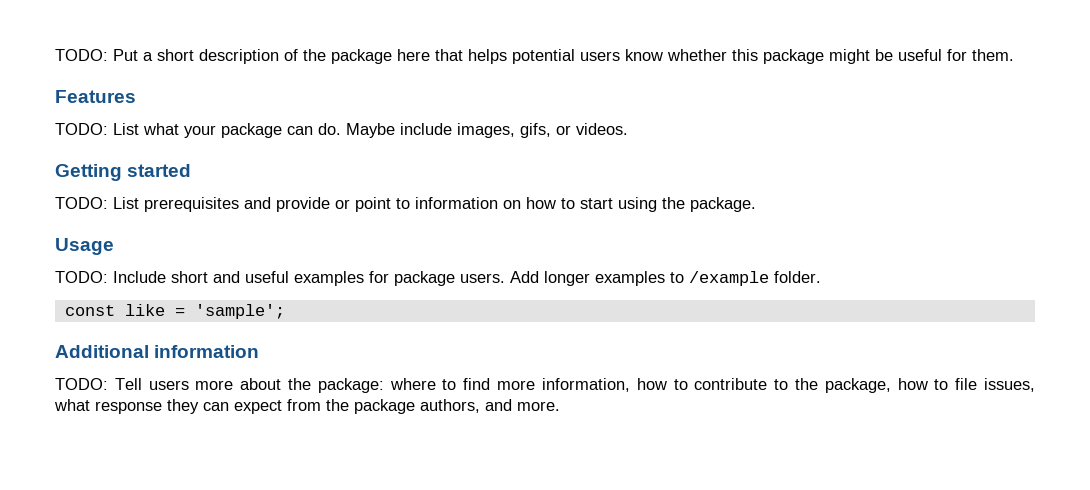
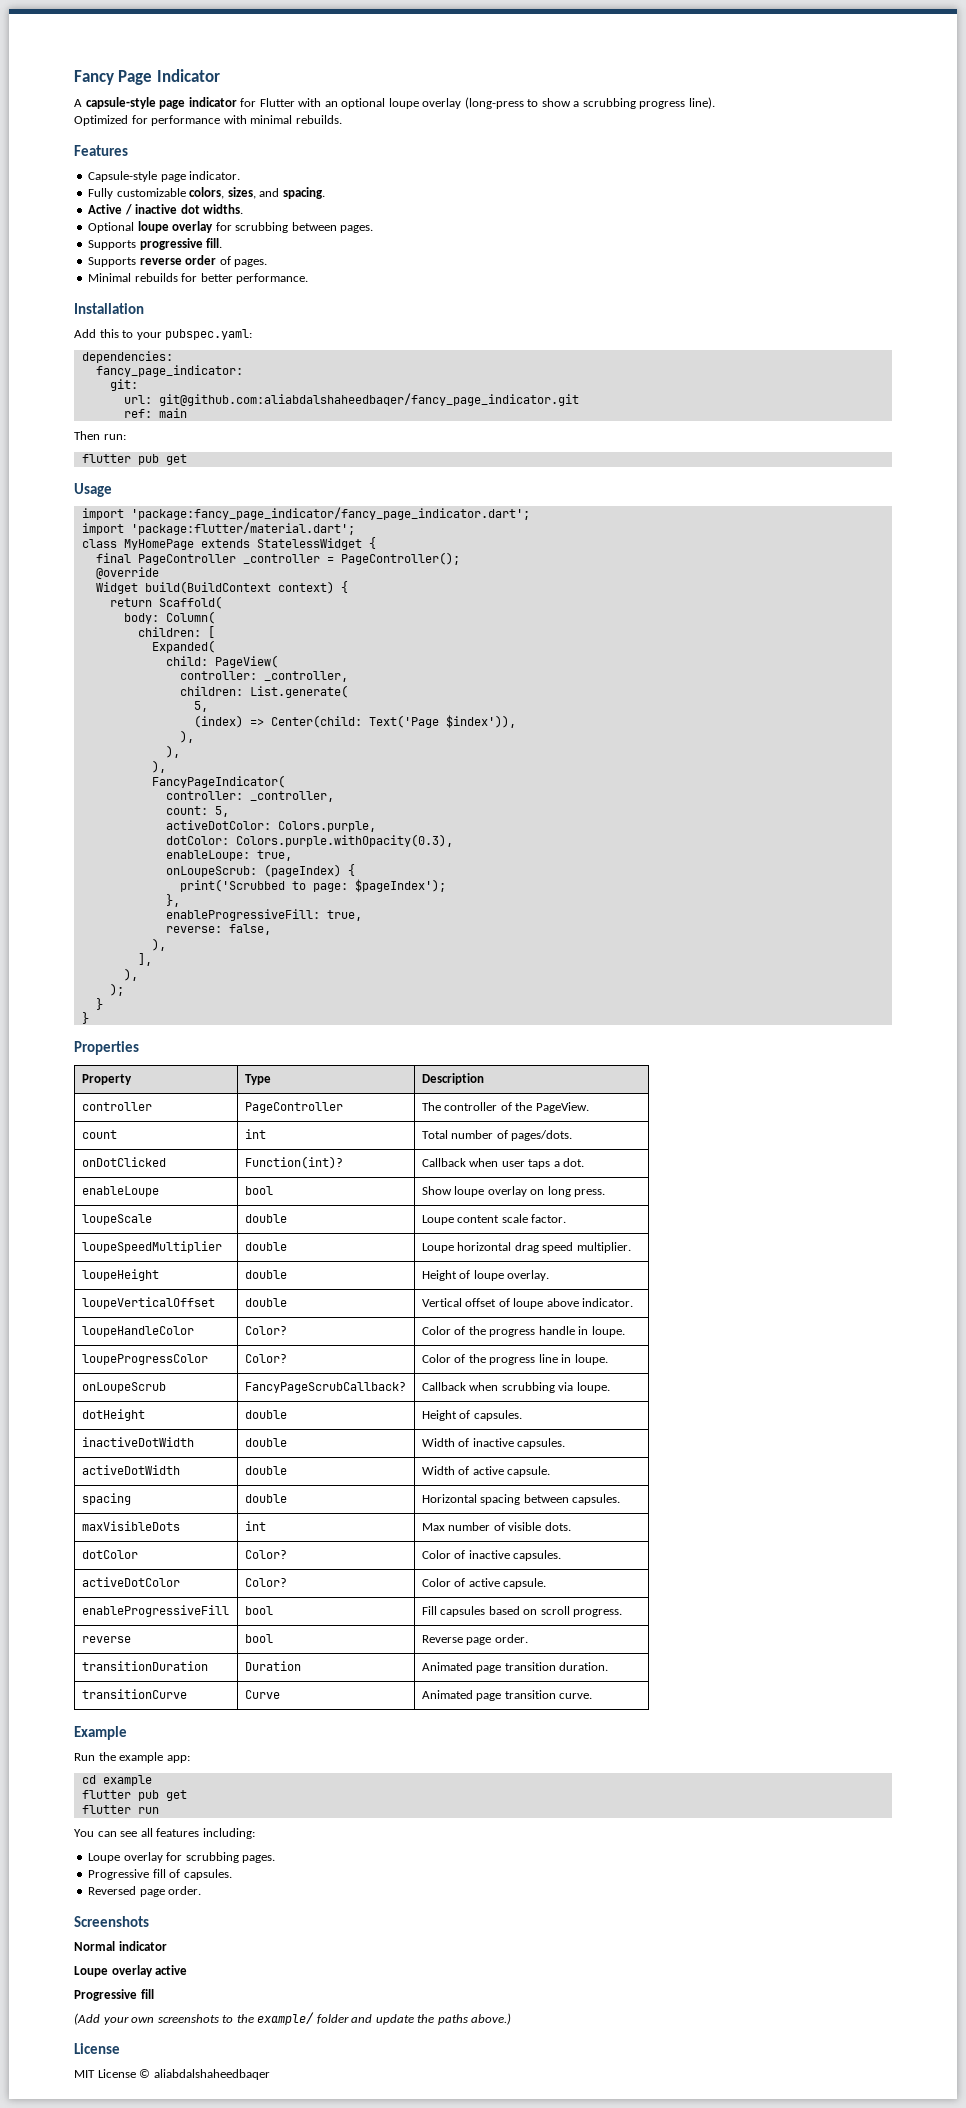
- TODO: Put a short description of the package here that helps potential users know whether this package might be useful for them.
+ Fancy Page Indicator
+ A capsule-style page indicator for Flutter with an optional loupe overlay (long-press to show a scrubbing progress line).
+ Optimized for performance with minimal rebuilds.
  Features
- TODO: List what your package can do. Maybe include images, gifs, or videos.
- Getting started
- TODO: List prerequisites and provide or point to information on how to start using the package.
+ Capsule-style page indicator.
+ Fully customizable colors, sizes, and spacing.
+ Active / inactive dot widths.
+ Optional loupe overlay for scrubbing between pages.
+ Supports progressive fill.
+ Supports reverse order of pages.
+ Minimal rebuilds for better performance.
+ Installation
+ Add this to your pubspec.yaml:
+ dependencies:
+ fancy_page_indicator:
+ git:
+ url: git@github.com:aliabdalshaheedbaqer/fancy_page_indicator.git
+ ref: main
+ Then run:
+ flutter pub get
  Usage
- TODO: Include short and useful examples for package users. Add longer examples to /example folder.
- const like = 'sample';
- Additional information
- TODO: Tell users more about the package: where to find more information, how to contribute to the package, how to file issues, what response they can expect from the package authors, and more.
+ import 'package:fancy_page_indicator/fancy_page_indicator.dart';
+ import 'package:flutter/material.dart';
+ class MyHomePage extends StatelessWidget {
+ final PageController _controller = PageController();
+ @override
+ Widget build(BuildContext context) {
+ return Scaffold(
+ body: Column(
+ children: [
+ Expanded(
+ child: PageView(
+ controller: _controller,
+ children: List.generate(
+ 5,
+ (index) => Center(child: Text('Page $index')),
+ ),
+ ),
+ ),
+ FancyPageIndicator(
+ controller: _controller,
+ count: 5,
+ activeDotColor: Colors.purple,
+ dotColor: Colors.purple.withOpacity(0.3),
+ enableLoupe: true,
+ onLoupeScrub: (pageIndex) {
+ print('Scrubbed to page: $pageIndex');
+ },
+ enableProgressiveFill: true,
+ reverse: false,
+ ),
+ ],
+ ),
+ );
+ }
+ }
+ Properties
+ Property | Type | Description
+ controller | PageController | The controller of the PageView.
+ count | int | Total number of pages/dots.
+ onDotClicked | Function(int)? | Callback when user taps a dot.
+ enableLoupe | bool | Show loupe overlay on long press.
+ loupeScale | double | Loupe content scale factor.
+ loupeSpeedMultiplier | double | Loupe horizontal drag speed multiplier.
+ loupeHeight | double | Height of loupe overlay.
+ loupeVerticalOffset | double | Vertical offset of loupe above indicator.
+ loupeHandleColor | Color? | Color of the progress handle in loupe.
+ loupeProgressColor | Color? | Color of the progress line in loupe.
+ onLoupeScrub | FancyPageScrubCallback? | Callback when scrubbing via loupe.
+ dotHeight | double | Height of capsules.
+ inactiveDotWidth | double | Width of inactive capsules.
+ activeDotWidth | double | Width of active capsule.
+ spacing | double | Horizontal spacing between capsules.
+ maxVisibleDots | int | Max number of visible dots.
+ dotColor | Color? | Color of inactive capsules.
+ activeDotColor | Color? | Color of active capsule.
+ enableProgressiveFill | bool | Fill capsules based on scroll progress.
+ reverse | bool | Reverse page order.
+ transitionDuration | Duration | Animated page transition duration.
+ transitionCurve | Curve | Animated page transition curve.
+ Example
+ Run the example app:
+ cd example
+ flutter pub get
+ flutter run
+ You can see all features including:
+ Loupe overlay for scrubbing pages.
+ Progressive fill of capsules.
+ Reversed page order.
+ Screenshots
+ Normal indicator
+ Loupe overlay active
+ Progressive fill
+ (Add your own screenshots to the example/ folder and update the paths above.)
+ License
+ MIT License © aliabdalshaheedbaqer

